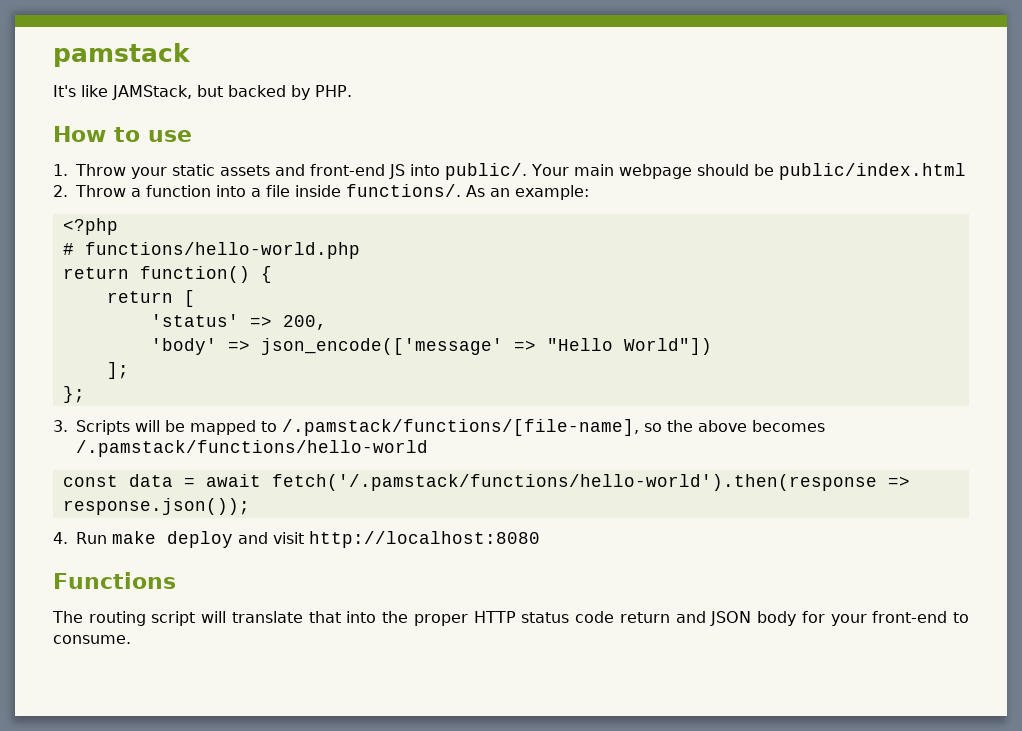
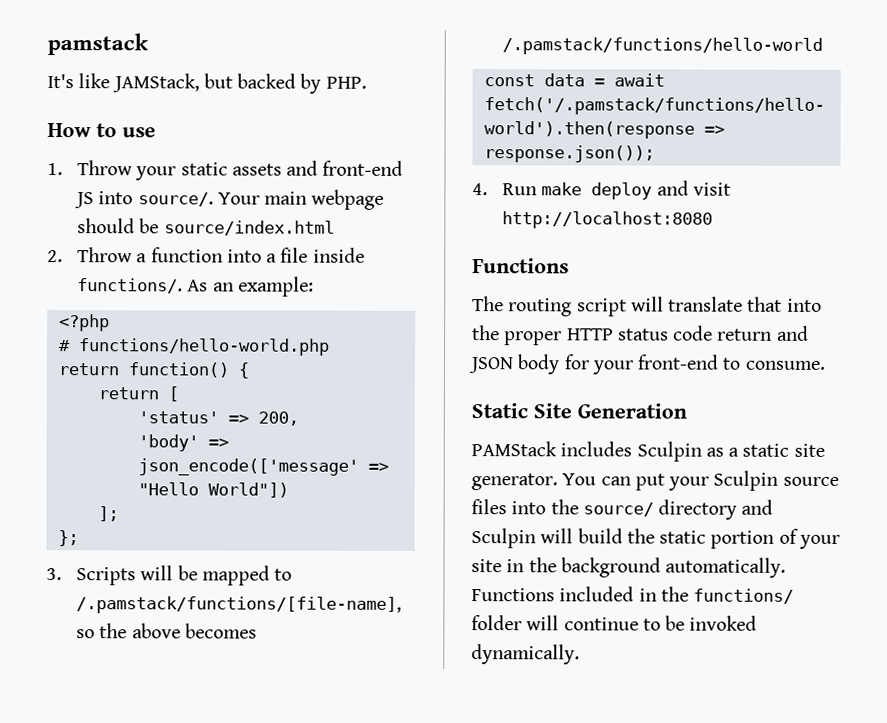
- 1. Throw your static assets and front-end JS into public/.
+ 1. Throw your static assets and front-end JS into source/.
- Your main webpage should be public/index.html
+ Your main webpage should be source/index.html
+ Static Site Generation
+ PAMStack includes Sculpin as a static site generator. You can put your Sculpin source files into the source/ directory and Sculpin will build the static portion of your site in the background automatically. Functions included in the functions/ folder will continue to be invoked dynamically.

